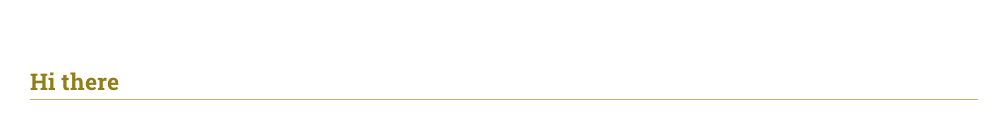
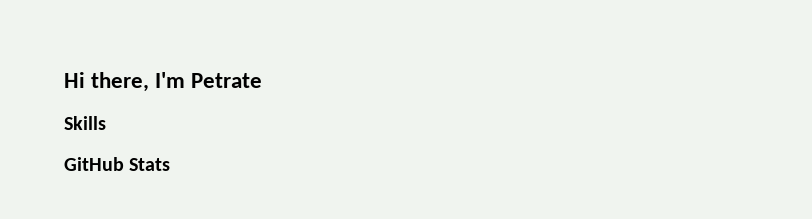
- Hi there
+ Hi there, I'm Petrate
+ Skills
+ GitHub Stats

